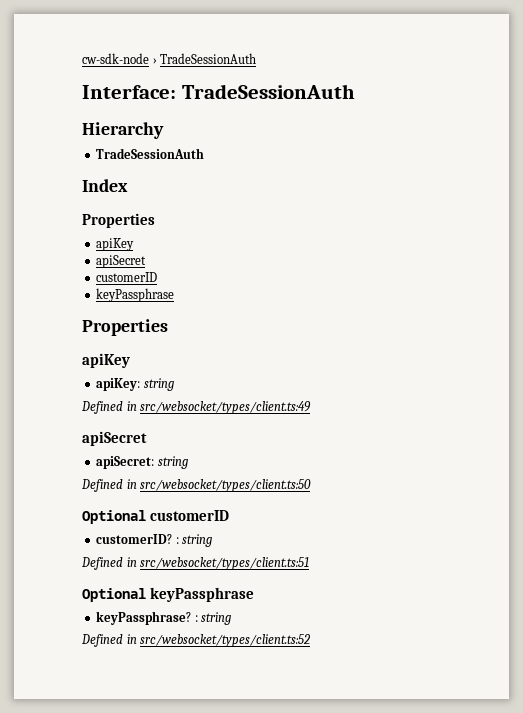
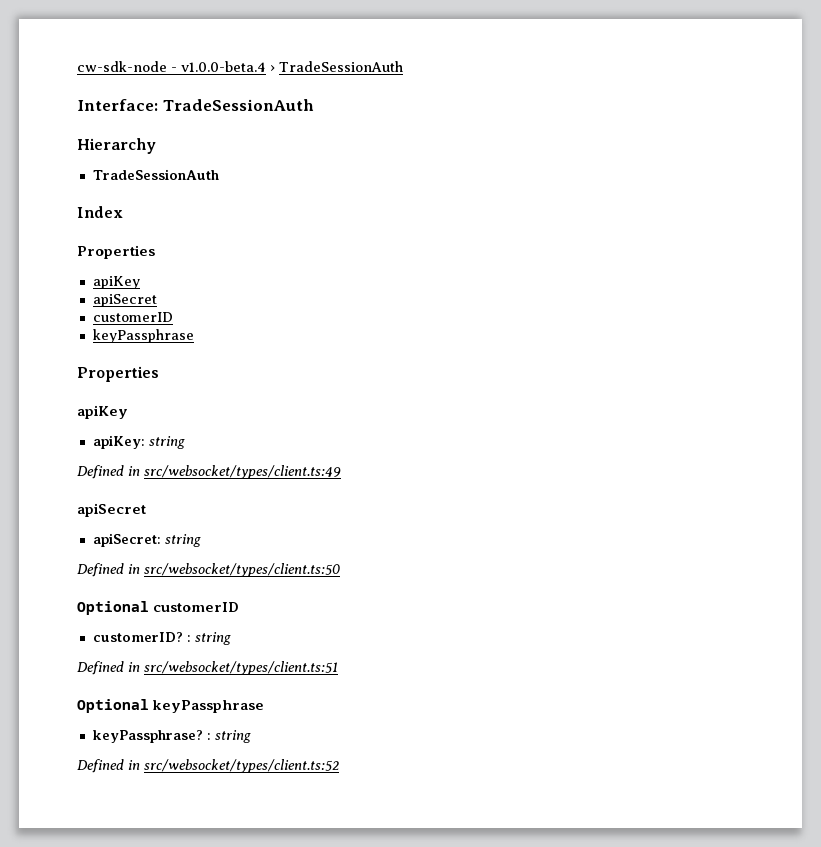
- cw-sdk-node › TradeSessionAuth
+ cw-sdk-node - v1.0.0-beta.4 › TradeSessionAuth

